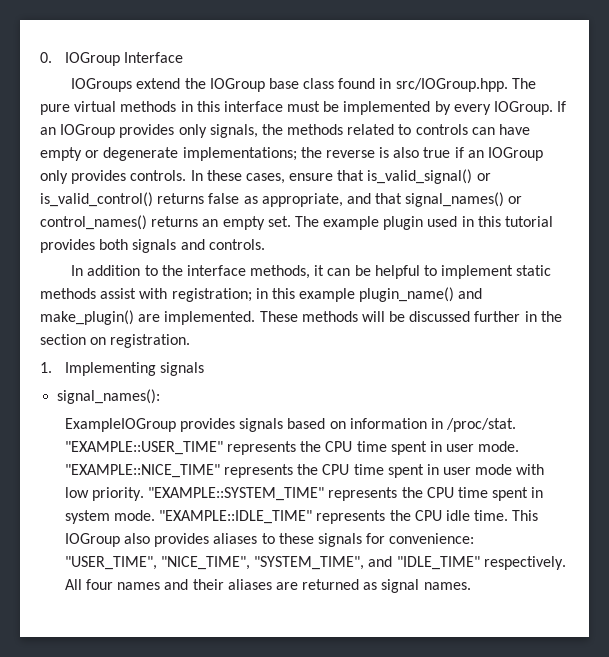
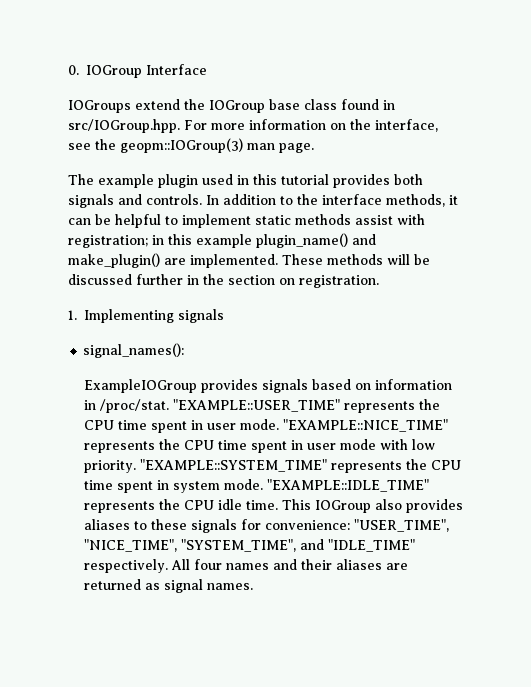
- IOGroups extend the IOGroup base class found in src/IOGroup.hpp. The pure virtual methods in this interface must be implemented by every IOGroup. If an IOGroup provides only signals, the methods related to controls can have empty or degenerate implementations; the reverse is also true if an IOGroup only provides controls. In these cases, ensure that is_valid_signal() or is_valid_control() returns false as appropriate, and that signal_names() or control_names() returns an empty set. The example plugin used in this tutorial provides both signals and controls.
- In addition to the interface methods, it can be helpful to implement static methods assist with registration; in this example plugin_name() and make_plugin() are implemented.
+ IOGroups extend the IOGroup base class found in src/IOGroup.hpp. For more information on the interface, see the geopm::IOGroup(3) man page.
+ The example plugin used in this tutorial provides both signals and controls. In addition to the interface methods, it can be helpful to implement static methods assist with registration; in this example plugin_name() and make_plugin() are implemented.

